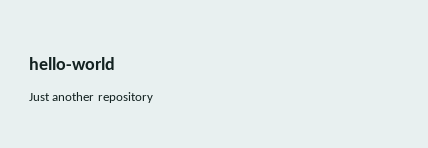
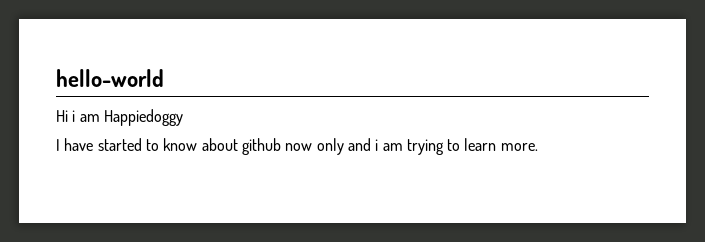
- Just another repository
+ Hi i am Happiedoggy
+ I have started to know about github now only and i am trying to learn more.

